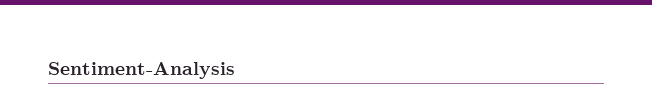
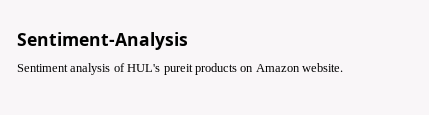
+ Sentiment analysis of HUL's pureit products on Amazon website.

